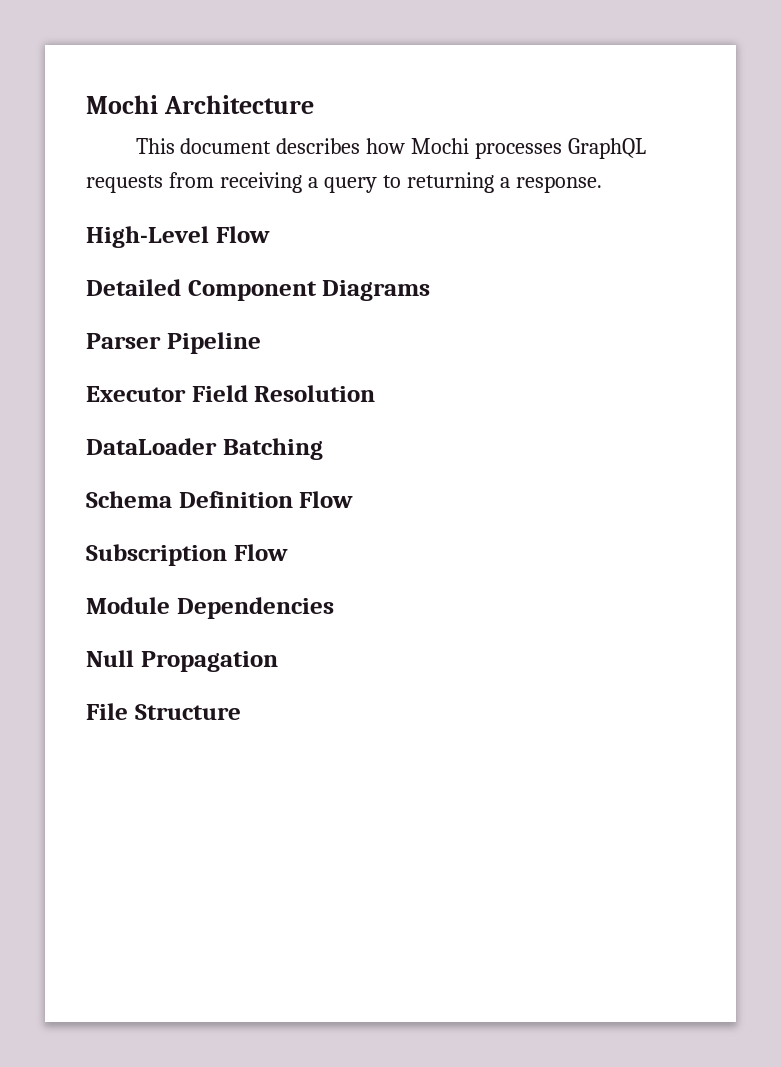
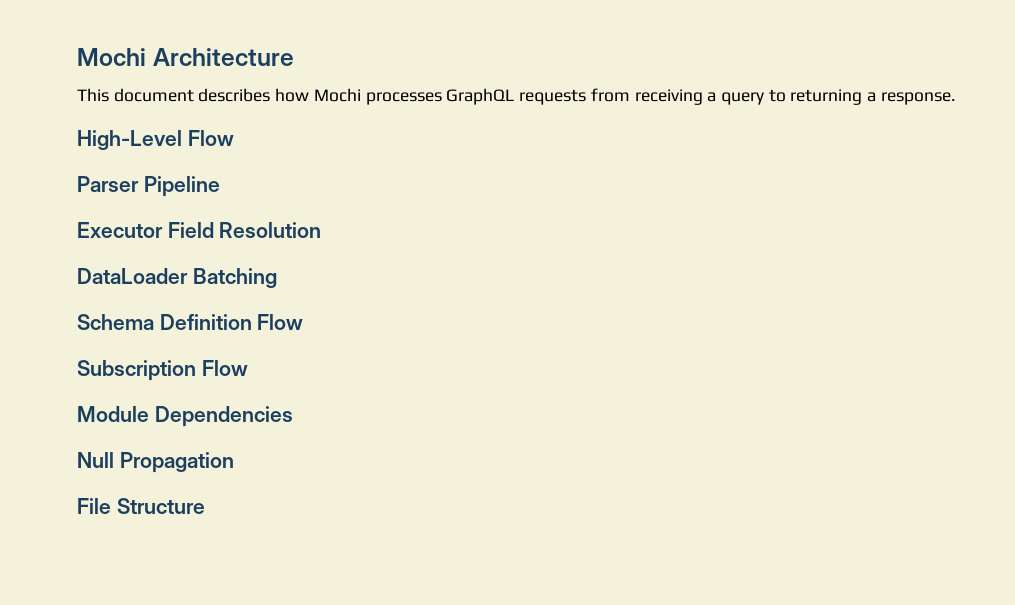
- Detailed Component Diagrams

